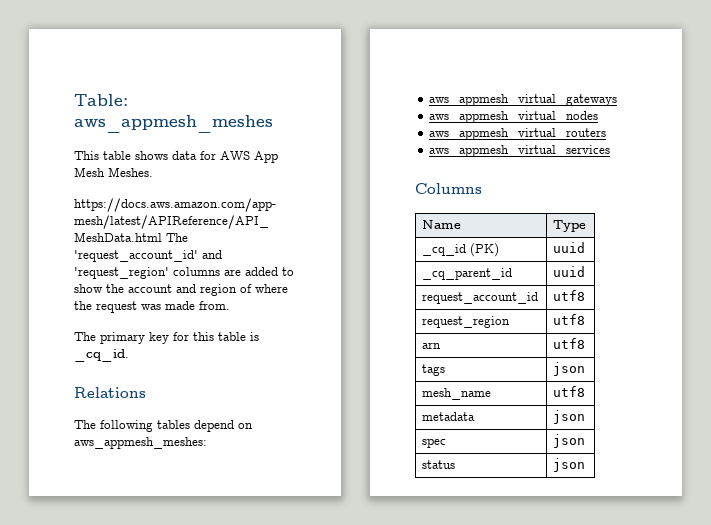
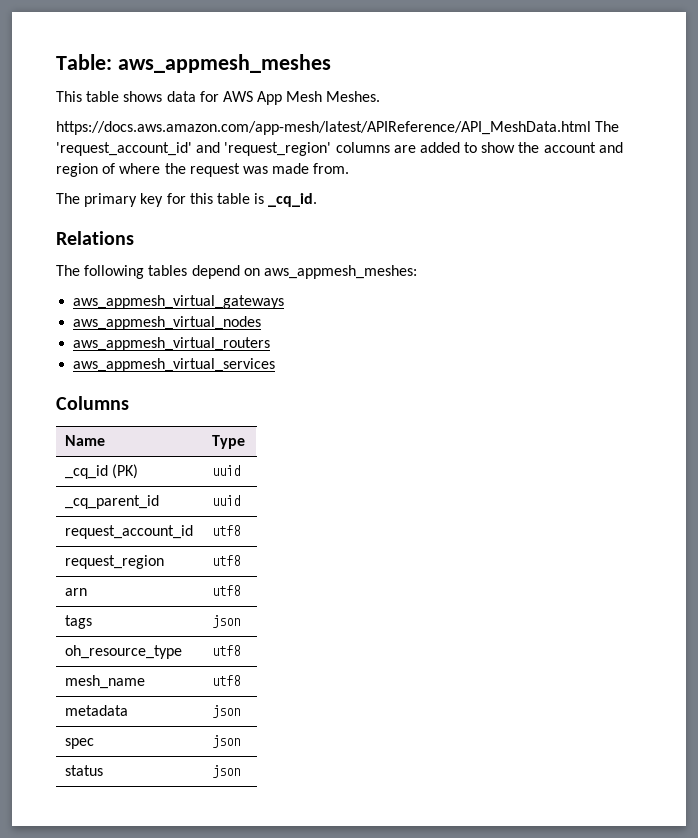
+ oh_resource_type | utf8

